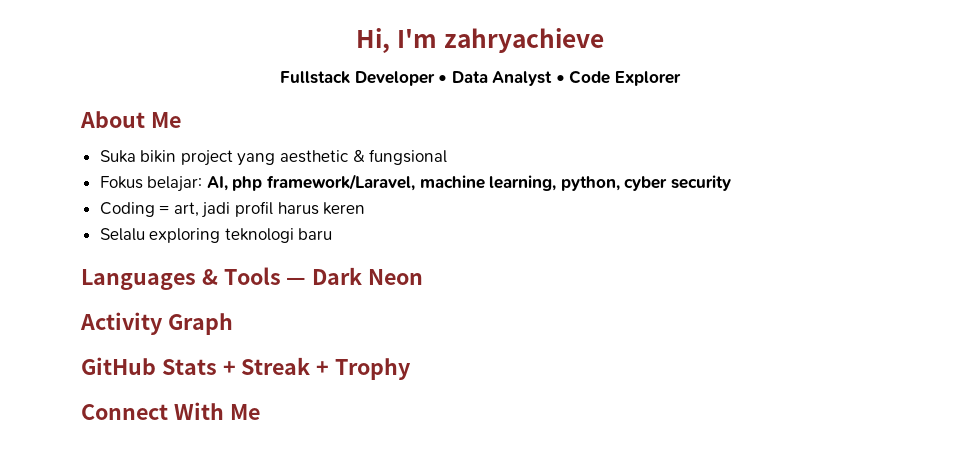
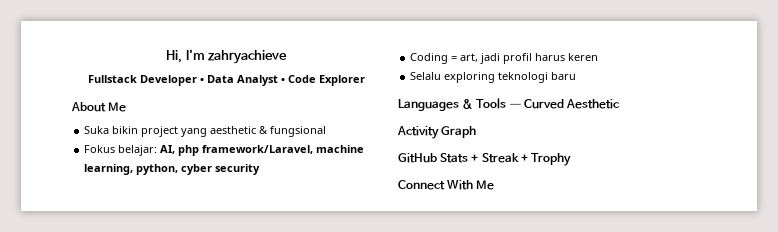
- Languages & Tools — Dark Neon
+ Languages & Tools — Curved Aesthetic

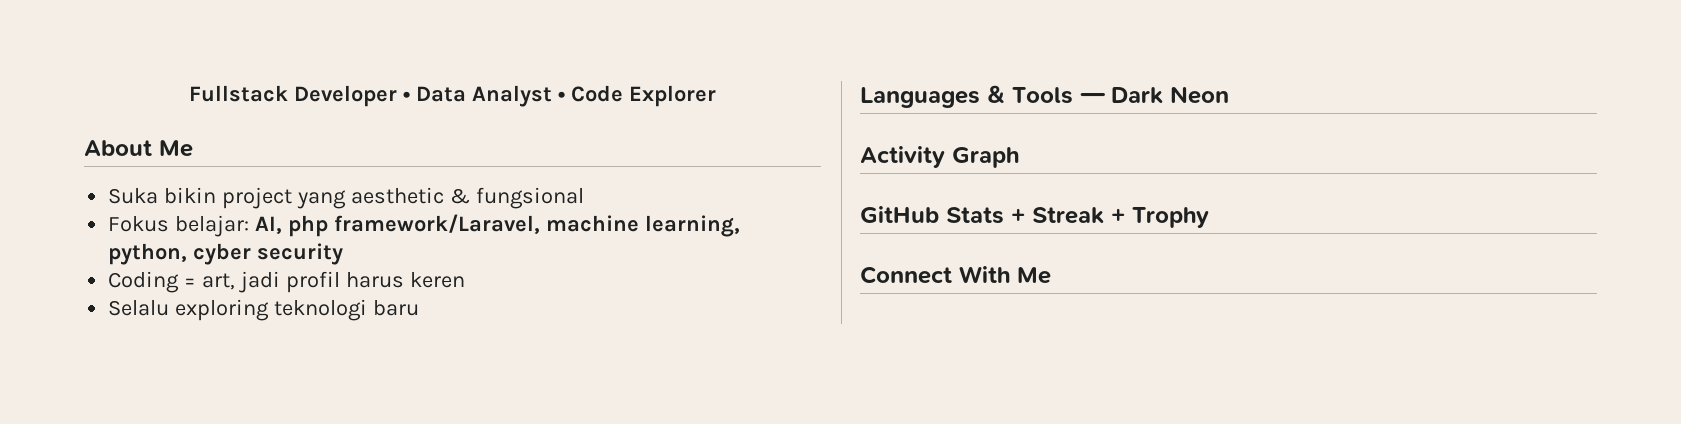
- Hi, I'm zahryachieve
- Languages & Tools — Curved Aesthetic
+ Languages & Tools — Dark Neon

